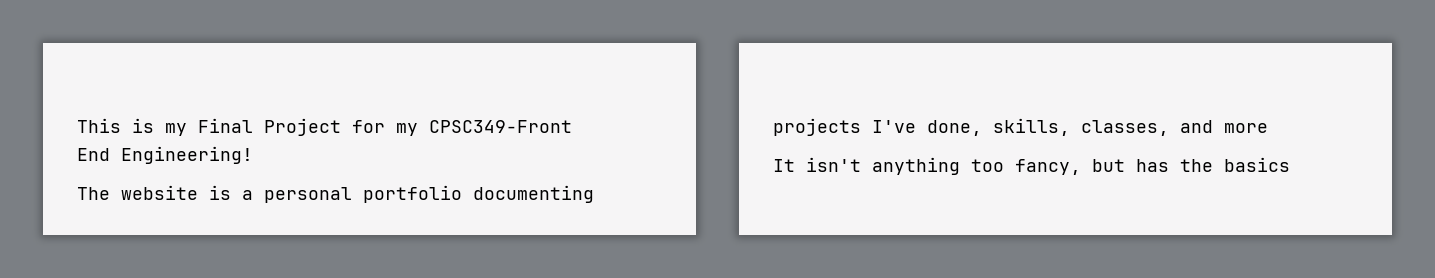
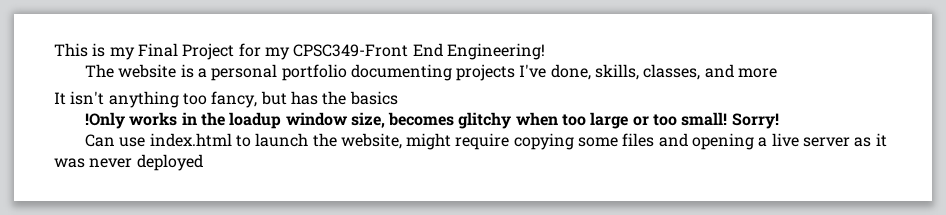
+ !Only works in the loadup window size, becomes glitchy when too large or too small! Sorry!
+ Can use index.html to launch the website, might require copying some files and opening a live server as it was never deployed

